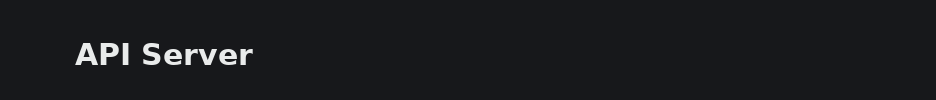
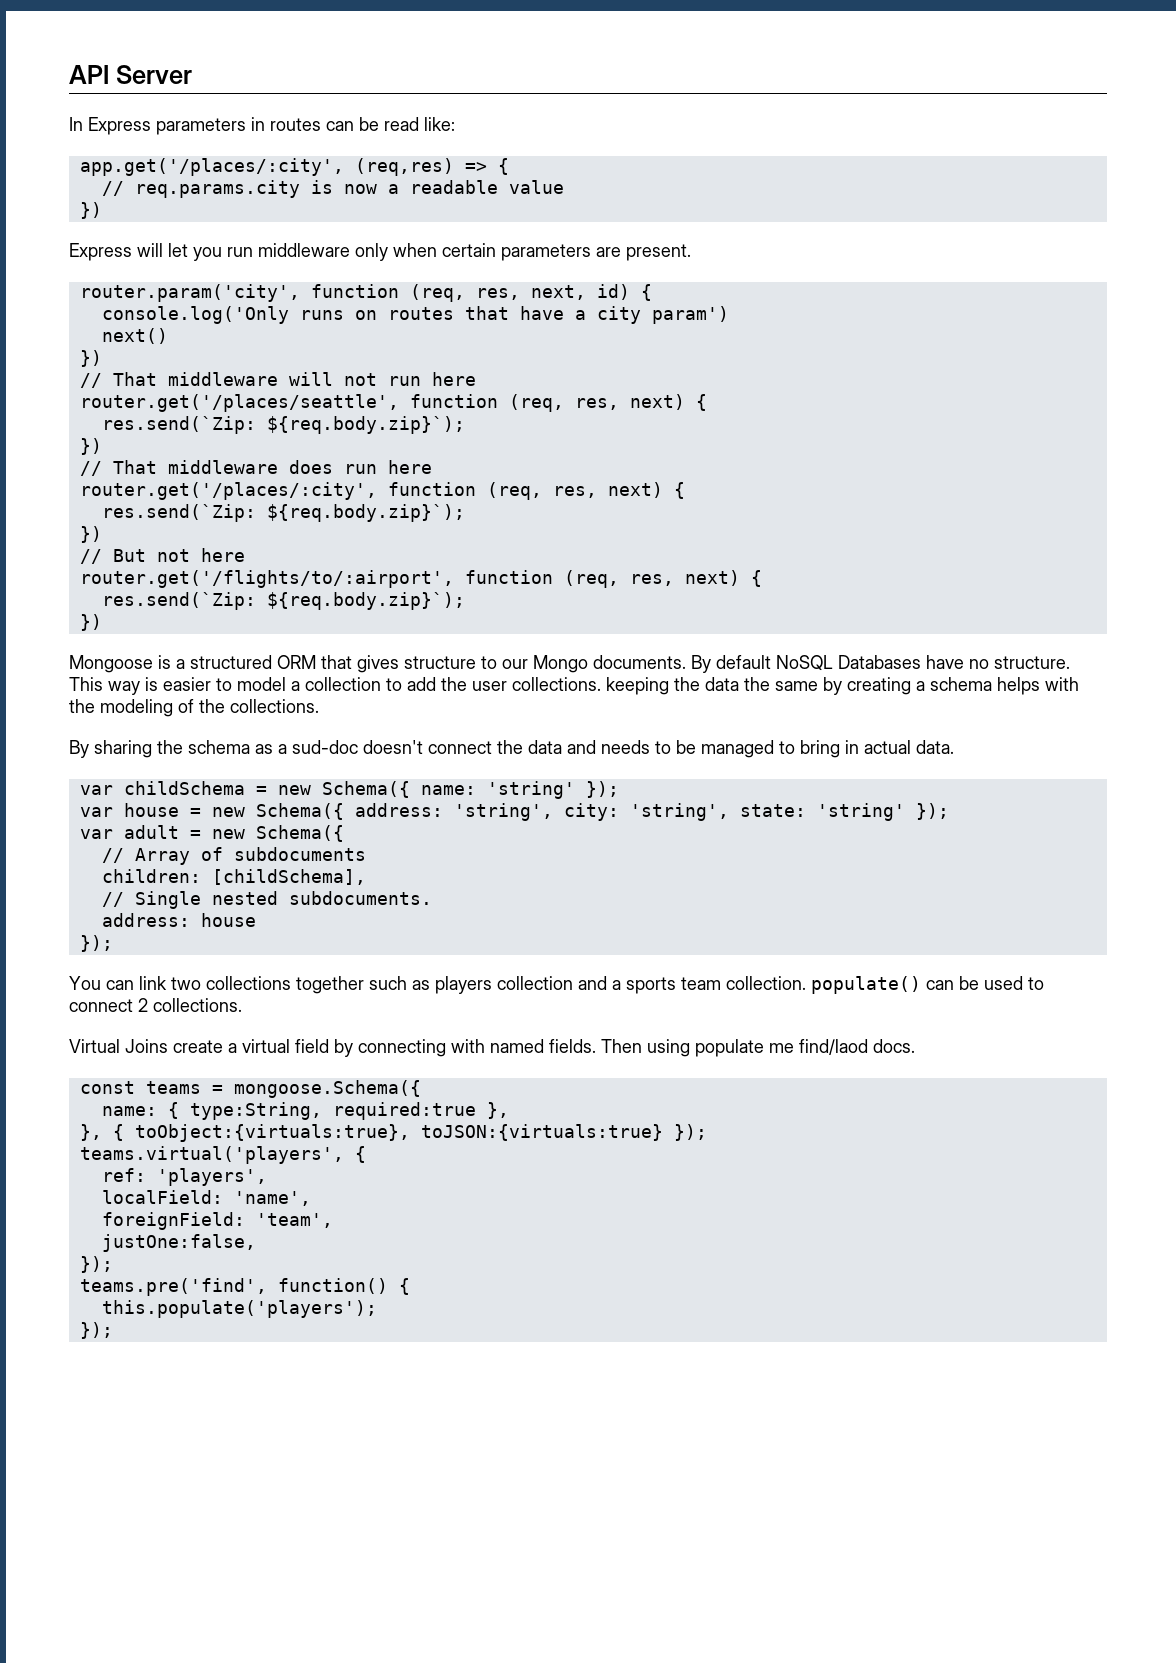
+ In Express parameters in routes can be read like:
+ app.get('/places/:city', (req,res) => {
+ // req.params.city is now a readable value
+ })
+ Express will let you run middleware only when certain parameters are present.
+ router.param('city', function (req, res, next, id) {
+ console.log('Only runs on routes that have a city param')
+ next()
+ })
+ // That middleware will not run here
+ router.get('/places/seattle', function (req, res, next) {
+ res.send(`Zip: ${req.body.zip}`);
+ })
+ // That middleware does run here
+ router.get('/places/:city', function (req, res, next) {
+ res.send(`Zip: ${req.body.zip}`);
+ })
+ // But not here
+ router.get('/flights/to/:airport', function (req, res, next) {
+ res.send(`Zip: ${req.body.zip}`);
+ })
+ Mongoose is a structured ORM that gives structure to our Mongo documents. By default NoSQL Databases have no structure. This way is easier to model a collection to add the user collections. keeping the data the same by creating a schema helps with the modeling of the collections.
+ By sharing the schema as a sud-doc doesn't connect the data and needs to be managed to bring in actual data.
+ var childSchema = new Schema({ name: 'string' });
+ var house = new Schema({ address: 'string', city: 'string', state: 'string' });
+ var adult = new Schema({
+ // Array of subdocuments
+ children: [childSchema],
+ // Single nested subdocuments.
+ address: house
+ });
+ You can link two collections together such as players collection and a sports team collection. populate() can be used to connect 2 collections.
+ Virtual Joins create a virtual field by connecting with named fields. Then using populate me find/laod docs.
+ const teams = mongoose.Schema({
+ name: { type:String, required:true },
+ }, { toObject:{virtuals:true}, toJSON:{virtuals:true} });
+ teams.virtual('players', {
+ ref: 'players',
+ localField: 'name',
+ foreignField: 'team',
+ justOne:false,
+ });
+ teams.pre('find', function() {
+ this.populate('players');
+ });

